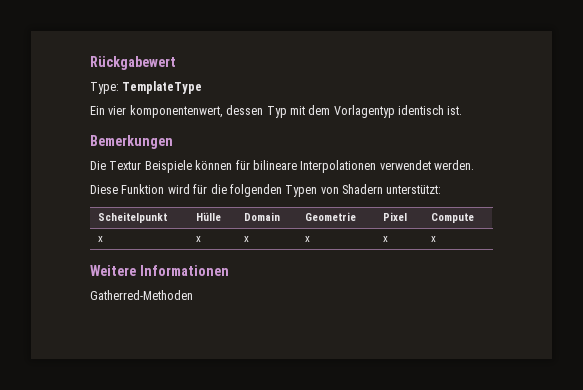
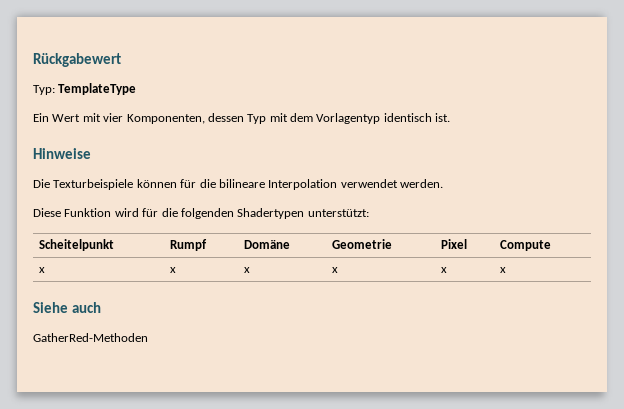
- Type: TemplateType
+ Typ: TemplateType
- Ein vier komponentenwert, dessen Typ mit dem Vorlagentyp identisch ist.
+ Ein Wert mit vier Komponenten, dessen Typ mit dem Vorlagentyp identisch ist.
- Bemerkungen
+ Hinweise
- Die Textur Beispiele können für bilineare Interpolationen verwendet werden.
+ Die Texturbeispiele können für die bilineare Interpolation verwendet werden.
- Diese Funktion wird für die folgenden Typen von Shadern unterstützt:
+ Diese Funktion wird für die folgenden Shadertypen unterstützt:
- Scheitelpunkt | Hülle | Domain | Geometrie | Pixel | Compute
+ Scheitelpunkt | Rumpf | Domäne | Geometrie | Pixel | Compute
- Weitere Informationen
- Gatherred-Methoden
+ Siehe auch
+ GatherRed-Methoden

